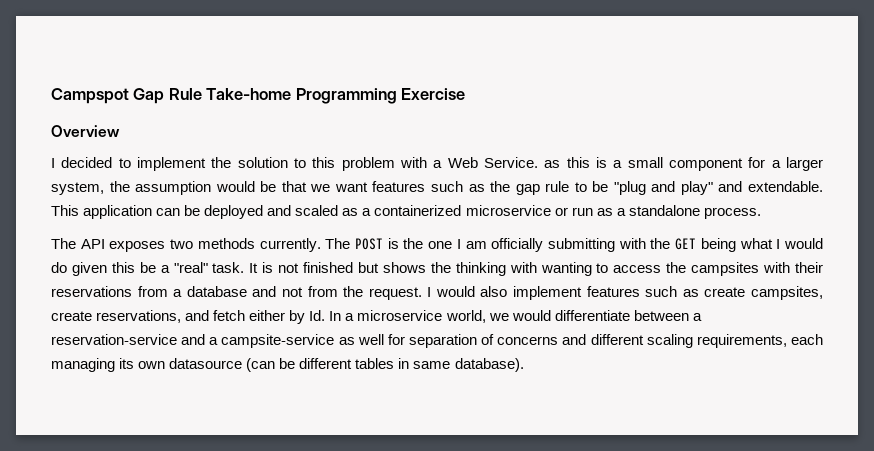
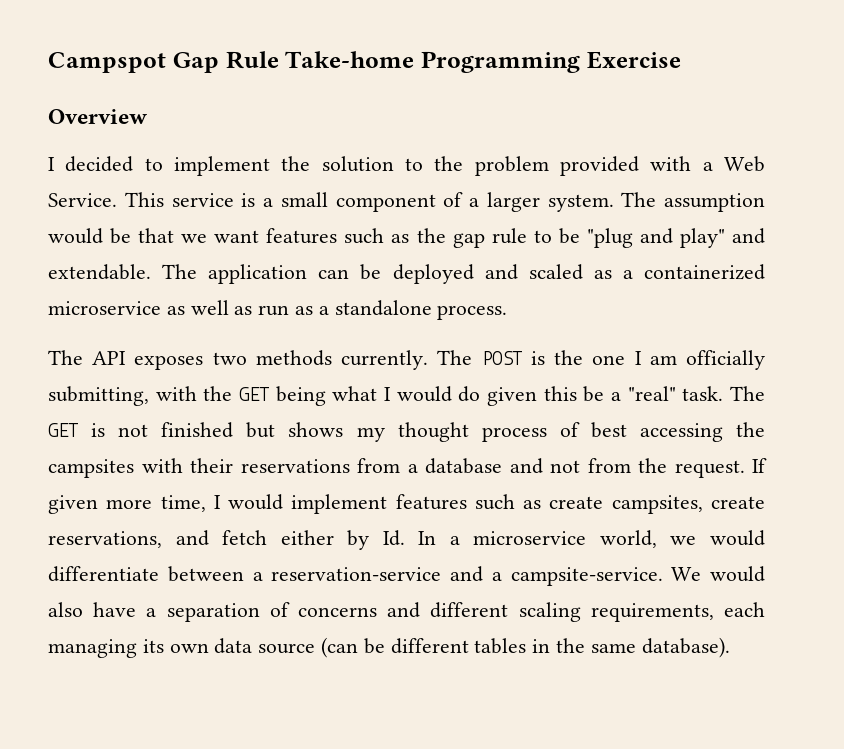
- I decided to implement the solution to this problem with a Web Service. as this is a small component for a larger system, the assumption would be that we want features such as the gap rule to be "plug and play" and extendable.
+ I decided to implement the solution to the problem provided with a Web Service. This service is a small component of a larger system. The assumption would be that we want features such as the gap rule to be "plug and play" and extendable.
- This application can be deployed and scaled as a containerized microservice or run as a standalone process.
+ The application can be deployed and scaled as a containerized microservice as well as run as a standalone process.
- The POST is the one I am officially submitting with the GET being what I would do given this be a "real" task.
+ The POST is the one I am officially submitting, with the GET being what I would do given this be a "real" task.
- It is not finished but shows the thinking with wanting to access the campsites with their reservations from a database and not from the request.
+ The GET is not finished but shows my thought process of best accessing the campsites with their reservations from a database and not from the request.
- I would also implement features such as create campsites, create reservations, and fetch either by Id. In a microservice world, we would differentiate between a reservation-service and a campsite-service as well for separation of concerns and different scaling requirements, each managing its own datasource (can be different tables in same database).
+ If given more time, I would implement features such as create campsites, create reservations, and fetch either by Id. In a microservice world, we would differentiate between a reservation-service and a campsite-service. We would also have a separation of concerns and different scaling requirements, each managing its own data source (can be different tables in the same database).

